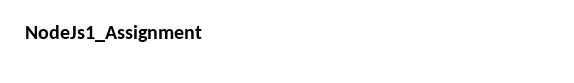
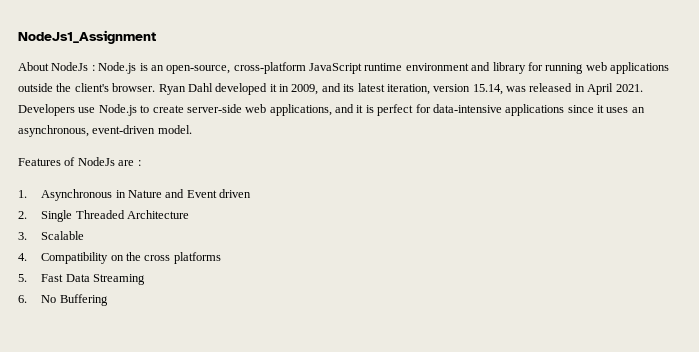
+ About NodeJs : Node.js is an open-source, cross-platform JavaScript runtime environment and library for running web applications outside the client's browser. Ryan Dahl developed it in 2009, and its latest iteration, version 15.14, was released in April 2021. Developers use Node.js to create server-side web applications, and it is perfect for data-intensive applications since it uses an asynchronous, event-driven model.
+ Features of NodeJs are :
+ 1. Asynchronous in Nature and Event driven
+ 2. Single Threaded Architecture
+ 3. Scalable
+ 4. Compatibility on the cross platforms
+ 5. Fast Data Streaming
+ 6. No Buffering

